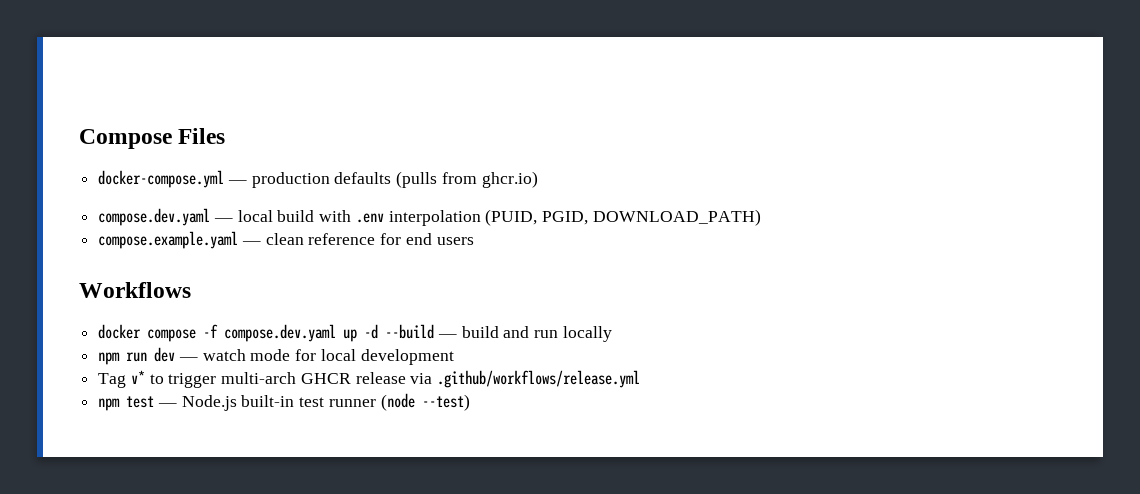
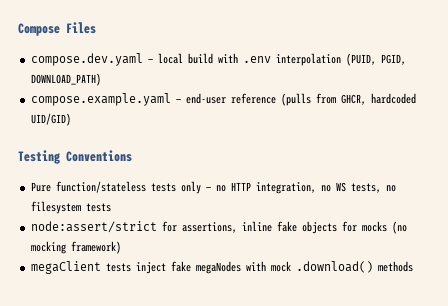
- docker-compose.yml — production defaults (pulls from ghcr.io)
- compose.example.yaml — clean reference for end users
- Workflows
- docker compose -f compose.dev.yaml up -d --build — build and run locally
- npm run dev — watch mode for local development
- Tag v* to trigger multi-arch GHCR release via .github/workflows/release.yml
- npm test — Node.js built-in test runner (node --test)
+ compose.example.yaml — end-user reference (pulls from GHCR, hardcoded UID/GID)
+ Testing Conventions
+ Pure function/stateless tests only — no HTTP integration, no WS tests, no filesystem tests
+ node:assert/strict for assertions, inline fake objects for mocks (no mocking framework)
+ megaClient tests inject fake megaNodes with mock .download() methods

